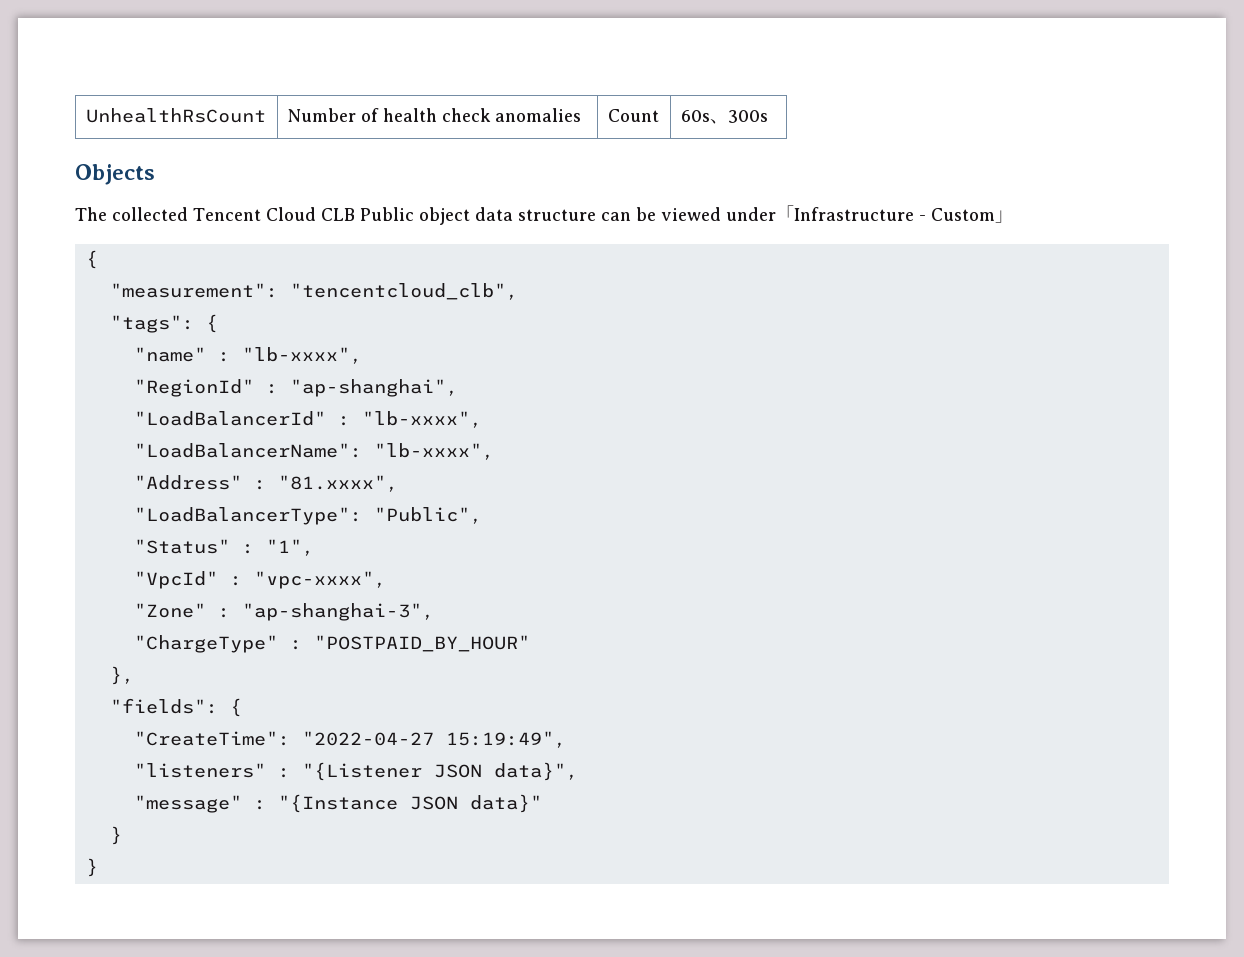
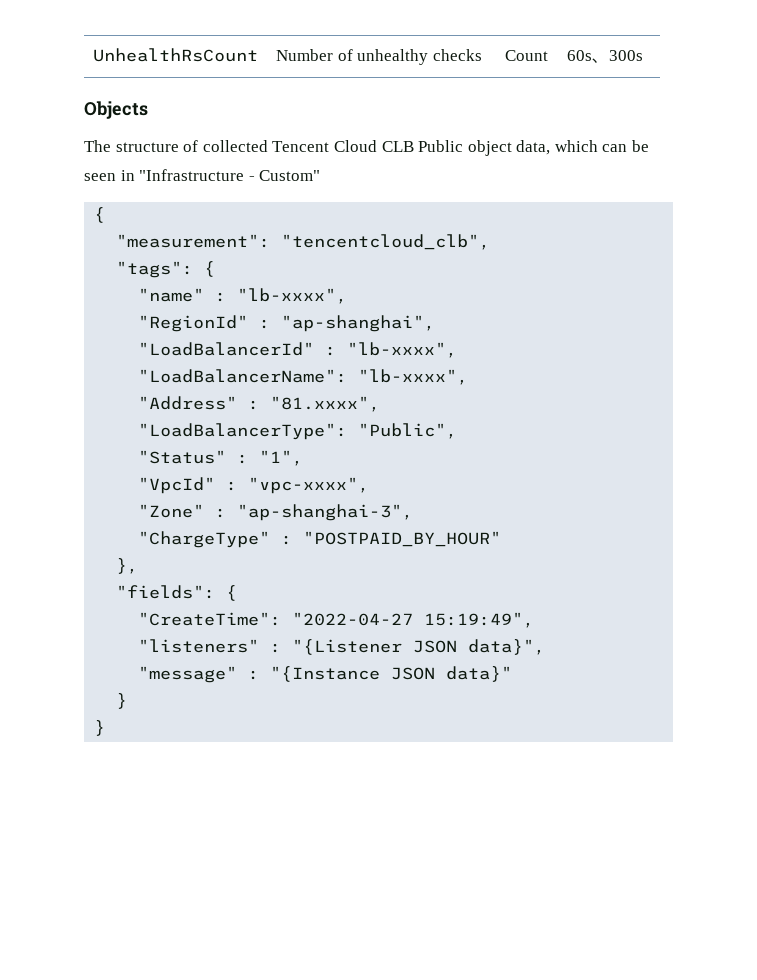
- UnhealthRsCount | Number of health check anomalies | Count | 60s、300s
+ UnhealthRsCount | Number of unhealthy checks | Count | 60s、300s
- The collected Tencent Cloud CLB Public object data structure can be viewed under「Infrastructure - Custom」
+ The structure of collected Tencent Cloud CLB Public object data, which can be seen in "Infrastructure - Custom"

